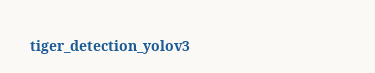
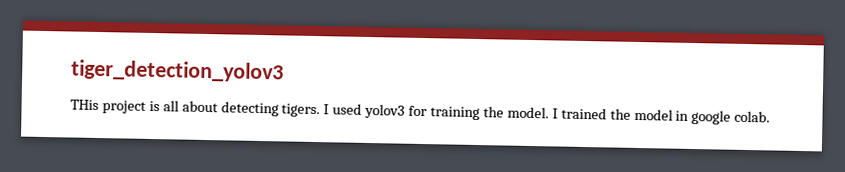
+ THis project is all about detecting tigers. I used yolov3 for training the model. I trained the model in google colab.

